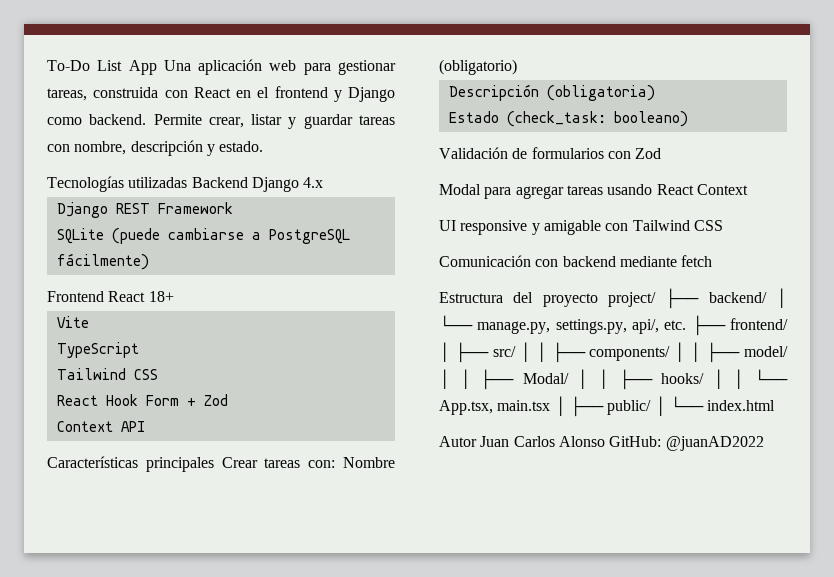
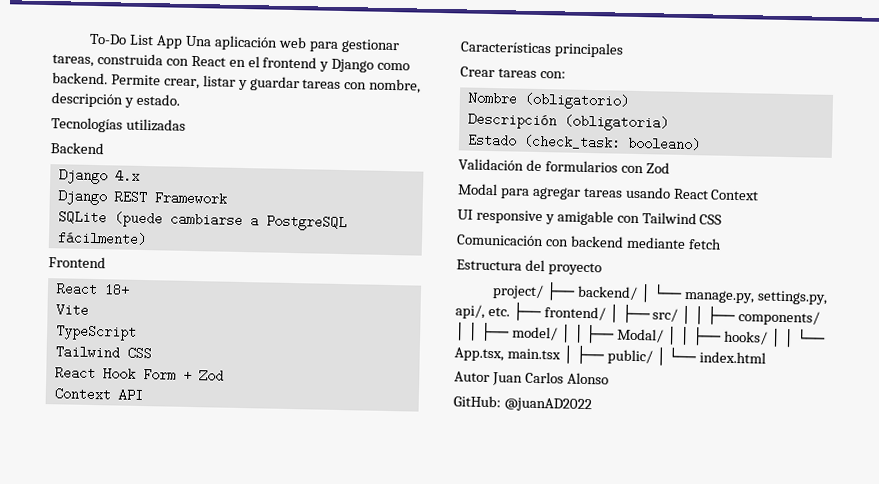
- Tecnologías utilizadas Backend Django 4.x
+ Tecnologías utilizadas
+ Backend
+ Django 4.x
- Frontend React 18+
+ Frontend
+ React 18+
- Características principales Crear tareas con: Nombre (obligatorio)
+ Características principales
+ Crear tareas con:
+ Nombre (obligatorio)
- Estructura del proyecto project/ ├── backend/ │ └── manage.py, settings.py, api/, etc. ├── frontend/ │ ├── src/ │ │ ├── components/ │ │ ├── model/ │ │ ├── Modal/ │ │ ├── hooks/ │ │ └── App.tsx, main.tsx │ ├── public/ │ └── index.html
+ Estructura del proyecto
+ project/ ├── backend/ │ └── manage.py, settings.py, api/, etc. ├── frontend/ │ ├── src/ │ │ ├── components/ │ │ ├── model/ │ │ ├── Modal/ │ │ ├── hooks/ │ │ └── App.tsx, main.tsx │ ├── public/ │ └── index.html
- Autor Juan Carlos Alonso GitHub: @juanAD2022
+ Autor Juan Carlos Alonso
+ GitHub: @juanAD2022

